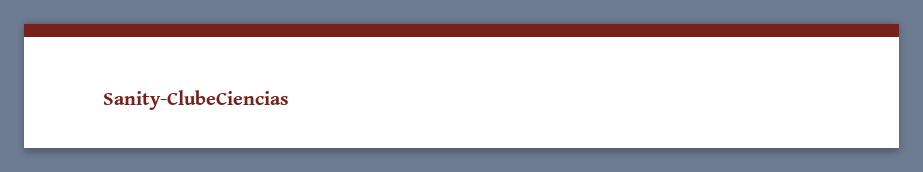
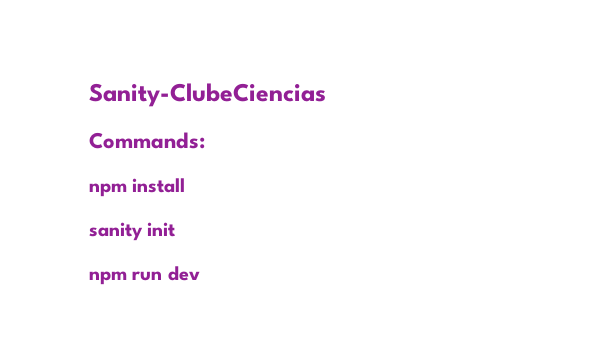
+ Commands:
+ npm install
+ sanity init
+ npm run dev

